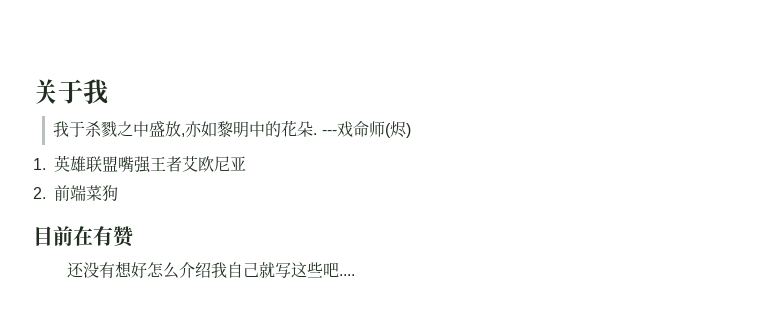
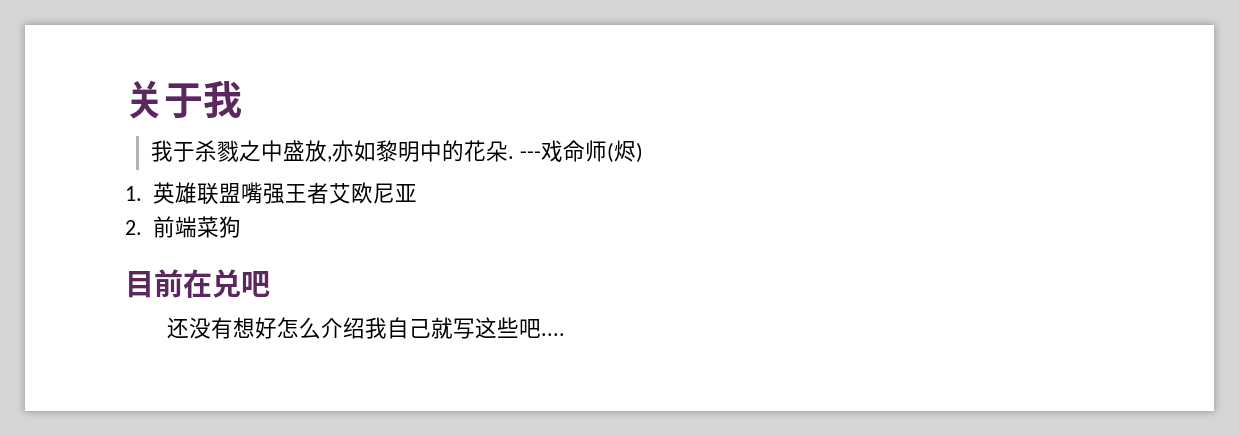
- 目前在有赞
+ 目前在兑吧

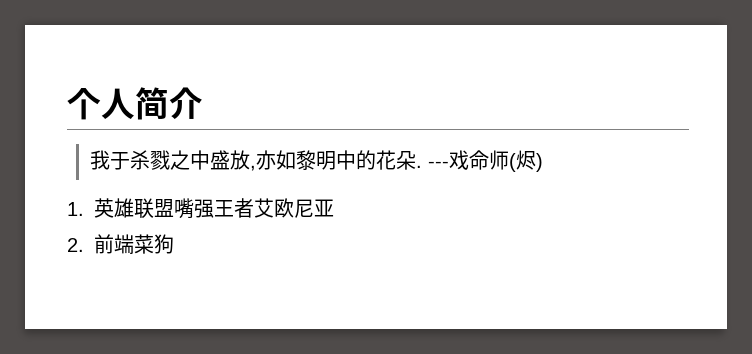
- 关于我
+ 个人简介
- 目前在兑吧
- 还没有想好怎么介绍我自己就写这些吧....

